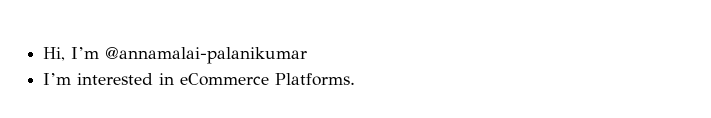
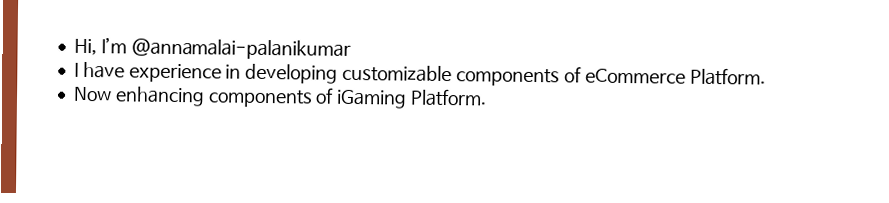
- I’m interested in eCommerce Platforms.
+ I have experience in developing customizable components of eCommerce Platform.
+ Now enhancing components of iGaming Platform.

